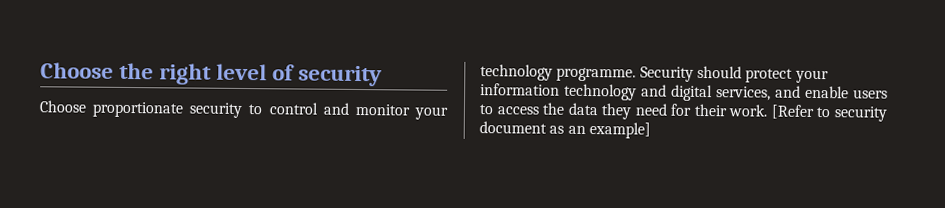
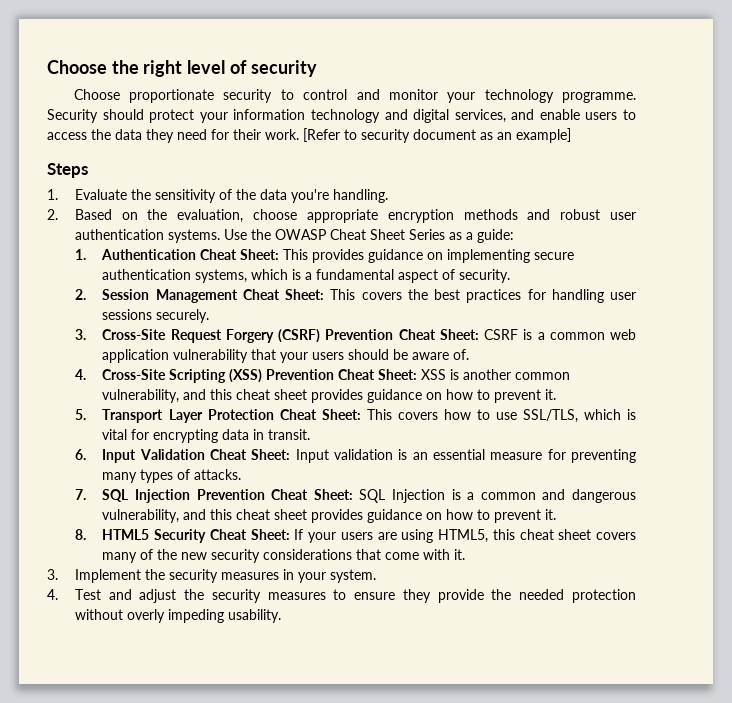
+ Steps
+ 1. Evaluate the sensitivity of the data you're handling.
+ 2. Based on the evaluation, choose appropriate encryption methods and robust user authentication systems. Use the OWASP Cheat Sheet Series as a guide:
+ 1. Authentication Cheat Sheet: This provides guidance on implementing secure authentication systems, which is a fundamental aspect of security.
+ 2. Session Management Cheat Sheet: This covers the best practices for handling user sessions securely.
+ 3. Cross-Site Request Forgery (CSRF) Prevention Cheat Sheet: CSRF is a common web application vulnerability that your users should be aware of.
+ 4. Cross-Site Scripting (XSS) Prevention Cheat Sheet: XSS is another common vulnerability, and this cheat sheet provides guidance on how to prevent it.
+ 5. Transport Layer Protection Cheat Sheet: This covers how to use SSL/TLS, which is vital for encrypting data in transit.
+ 6. Input Validation Cheat Sheet: Input validation is an essential measure for preventing many types of attacks.
+ 7. SQL Injection Prevention Cheat Sheet: SQL Injection is a common and dangerous vulnerability, and this cheat sheet provides guidance on how to prevent it.
+ 8. HTML5 Security Cheat Sheet: If your users are using HTML5, this cheat sheet covers many of the new security considerations that come with it.
+ 3. Implement the security measures in your system.
+ 4. Test and adjust the security measures to ensure they provide the needed protection without overly impeding usability.

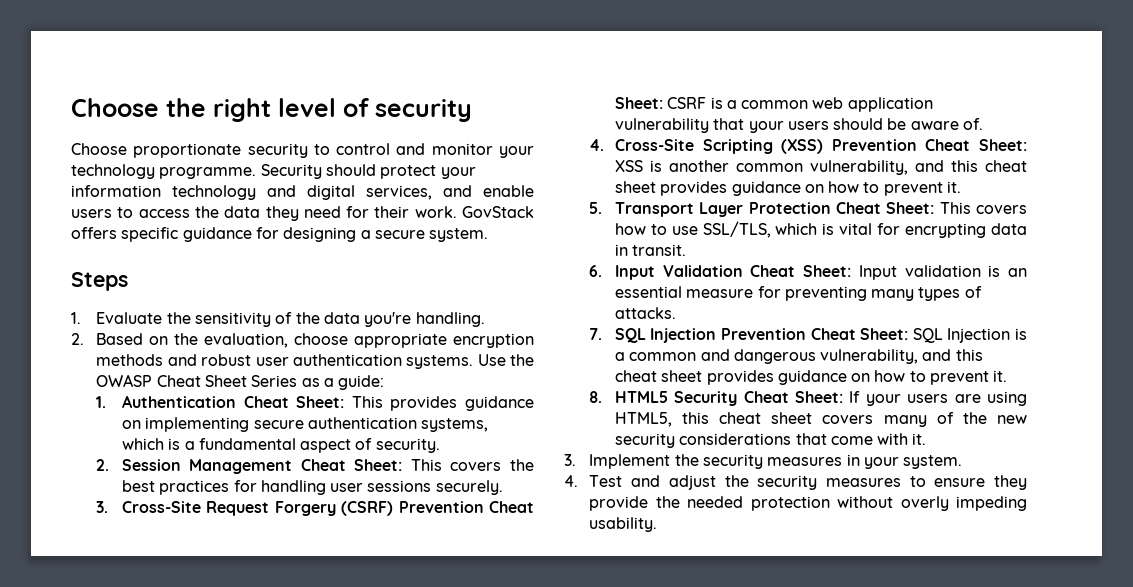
- [Refer to security document as an example]
+ GovStack offers specific guidance for designing a secure system.

